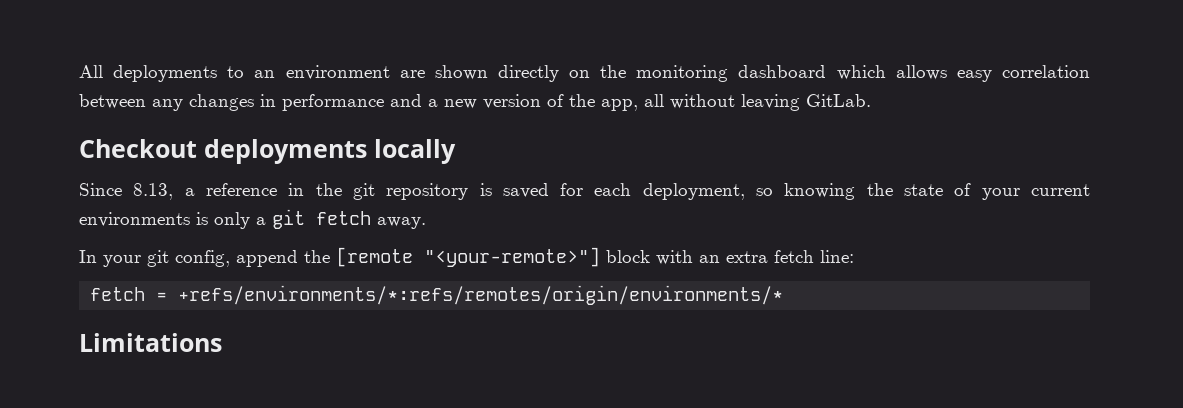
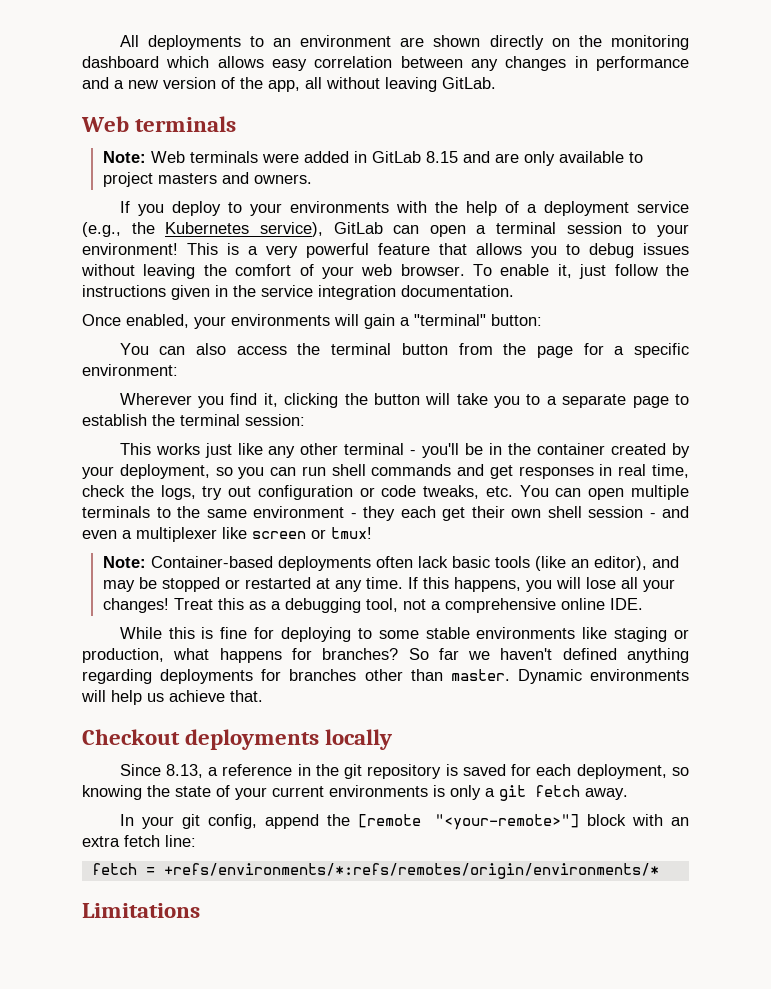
  All deployments to an environment are shown directly on the monitoring dashboard which allows easy correlation between any changes in performance and a new version of the app, all without leaving GitLab.
+ Web terminals
+ Note: Web terminals were added in GitLab 8.15 and are only available to project masters and owners.
+ If you deploy to your environments with the help of a deployment service (e.g., the Kubernetes service), GitLab can open a terminal session to your environment! This is a very powerful feature that allows you to debug issues without leaving the comfort of your web browser. To enable it, just follow the instructions given in the service integration documentation.
+ Once enabled, your environments will gain a "terminal" button:
+ You can also access the terminal button from the page for a specific environment:
+ Wherever you find it, clicking the button will take you to a separate page to establish the terminal session:
+ This works just like any other terminal - you'll be in the container created by your deployment, so you can run shell commands and get responses in real time, check the logs, try out configuration or code tweaks, etc. You can open multiple terminals to the same environment - they each get their own shell session - and even a multiplexer like screen or tmux!
+ Note: Container-based deployments often lack basic tools (like an editor), and may be stopped or restarted at any time. If this happens, you will lose all your changes! Treat this as a debugging tool, not a comprehensive online IDE.
+ While this is fine for deploying to some stable environments like staging or production, what happens for branches? So far we haven't defined anything regarding deployments for branches other than master. Dynamic environments will help us achieve that.

